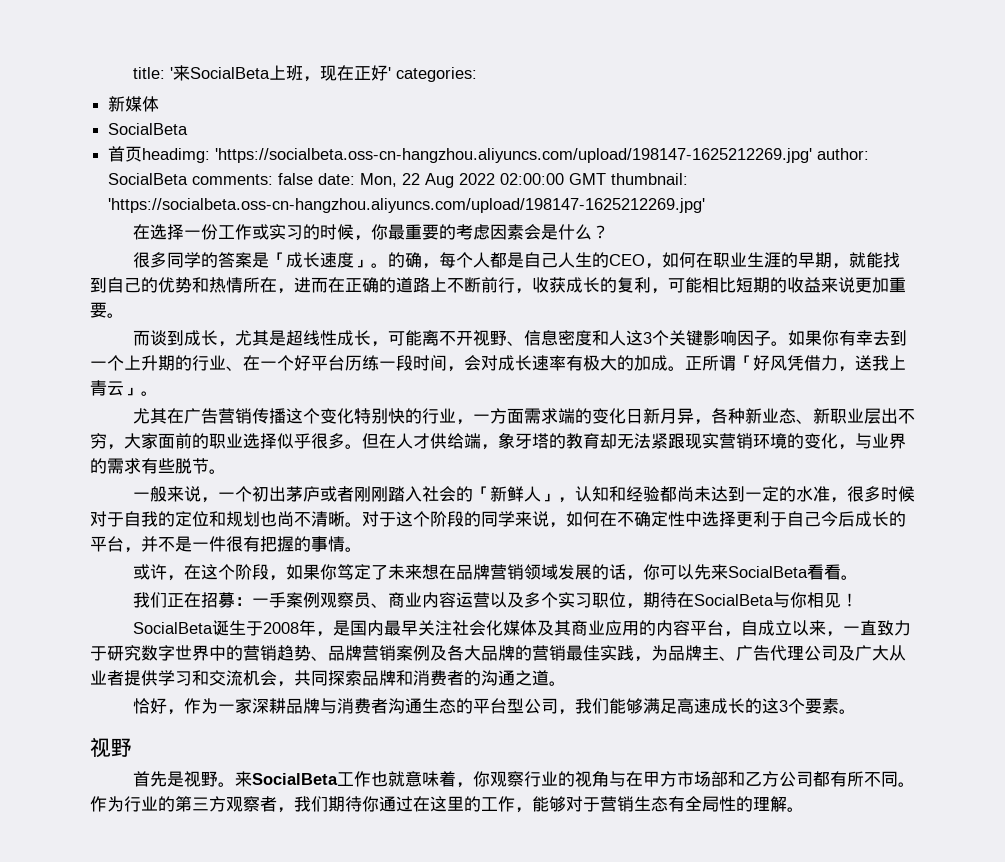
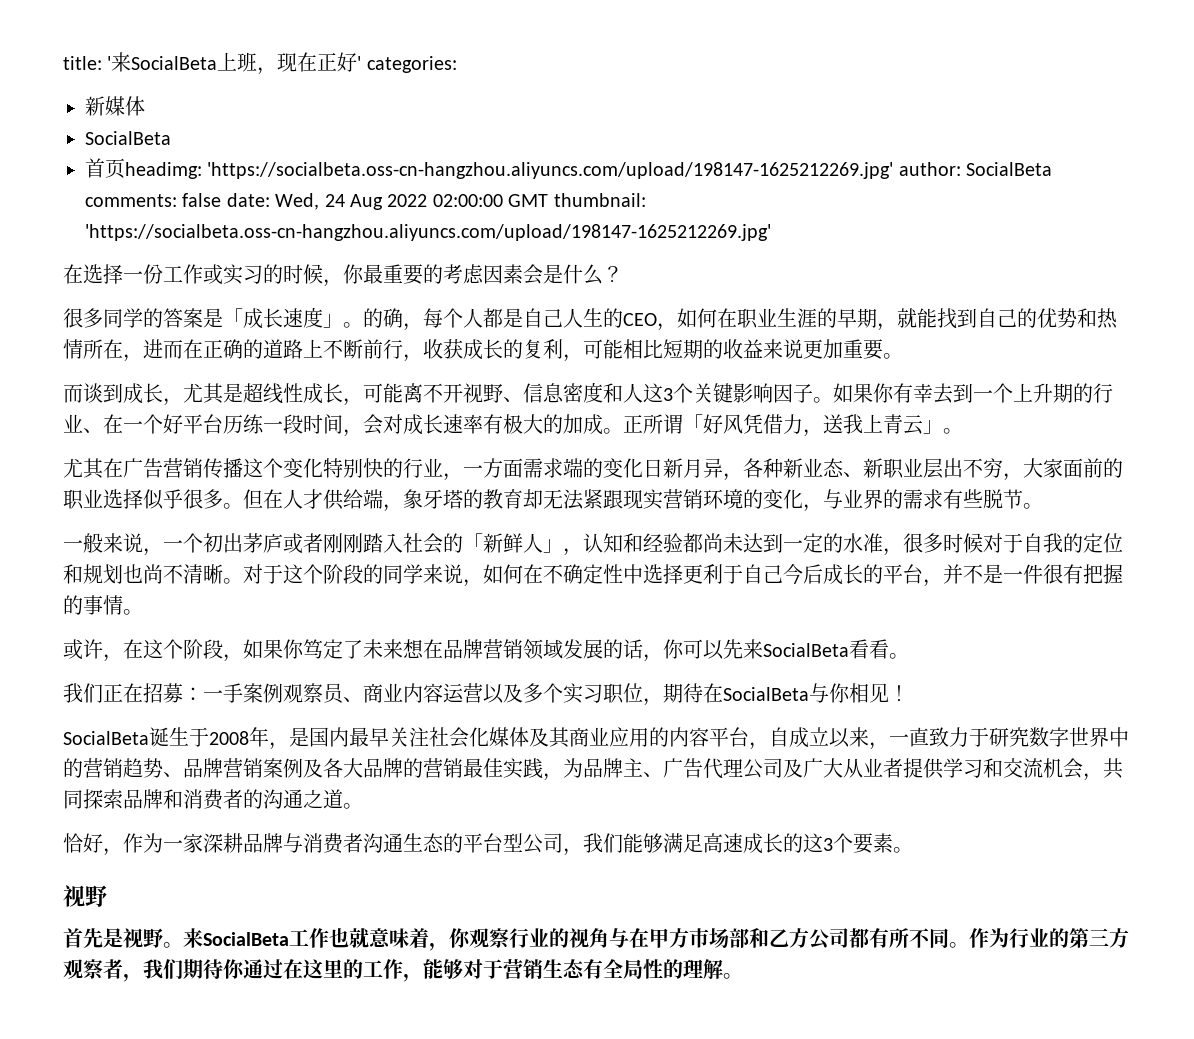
- 首页headimg: 'https://socialbeta.oss-cn-hangzhou.aliyuncs.com/upload/198147-1625212269.jpg' author: SocialBeta comments: false date: Mon, 22 Aug 2022 02:00:00 GMT thumbnail: 'https://socialbeta.oss-cn-hangzhou.aliyuncs.com/upload/198147-1625212269.jpg'
+ 首页headimg: 'https://socialbeta.oss-cn-hangzhou.aliyuncs.com/upload/198147-1625212269.jpg' author: SocialBeta comments: false date: Wed, 24 Aug 2022 02:00:00 GMT thumbnail: 'https://socialbeta.oss-cn-hangzhou.aliyuncs.com/upload/198147-1625212269.jpg'

